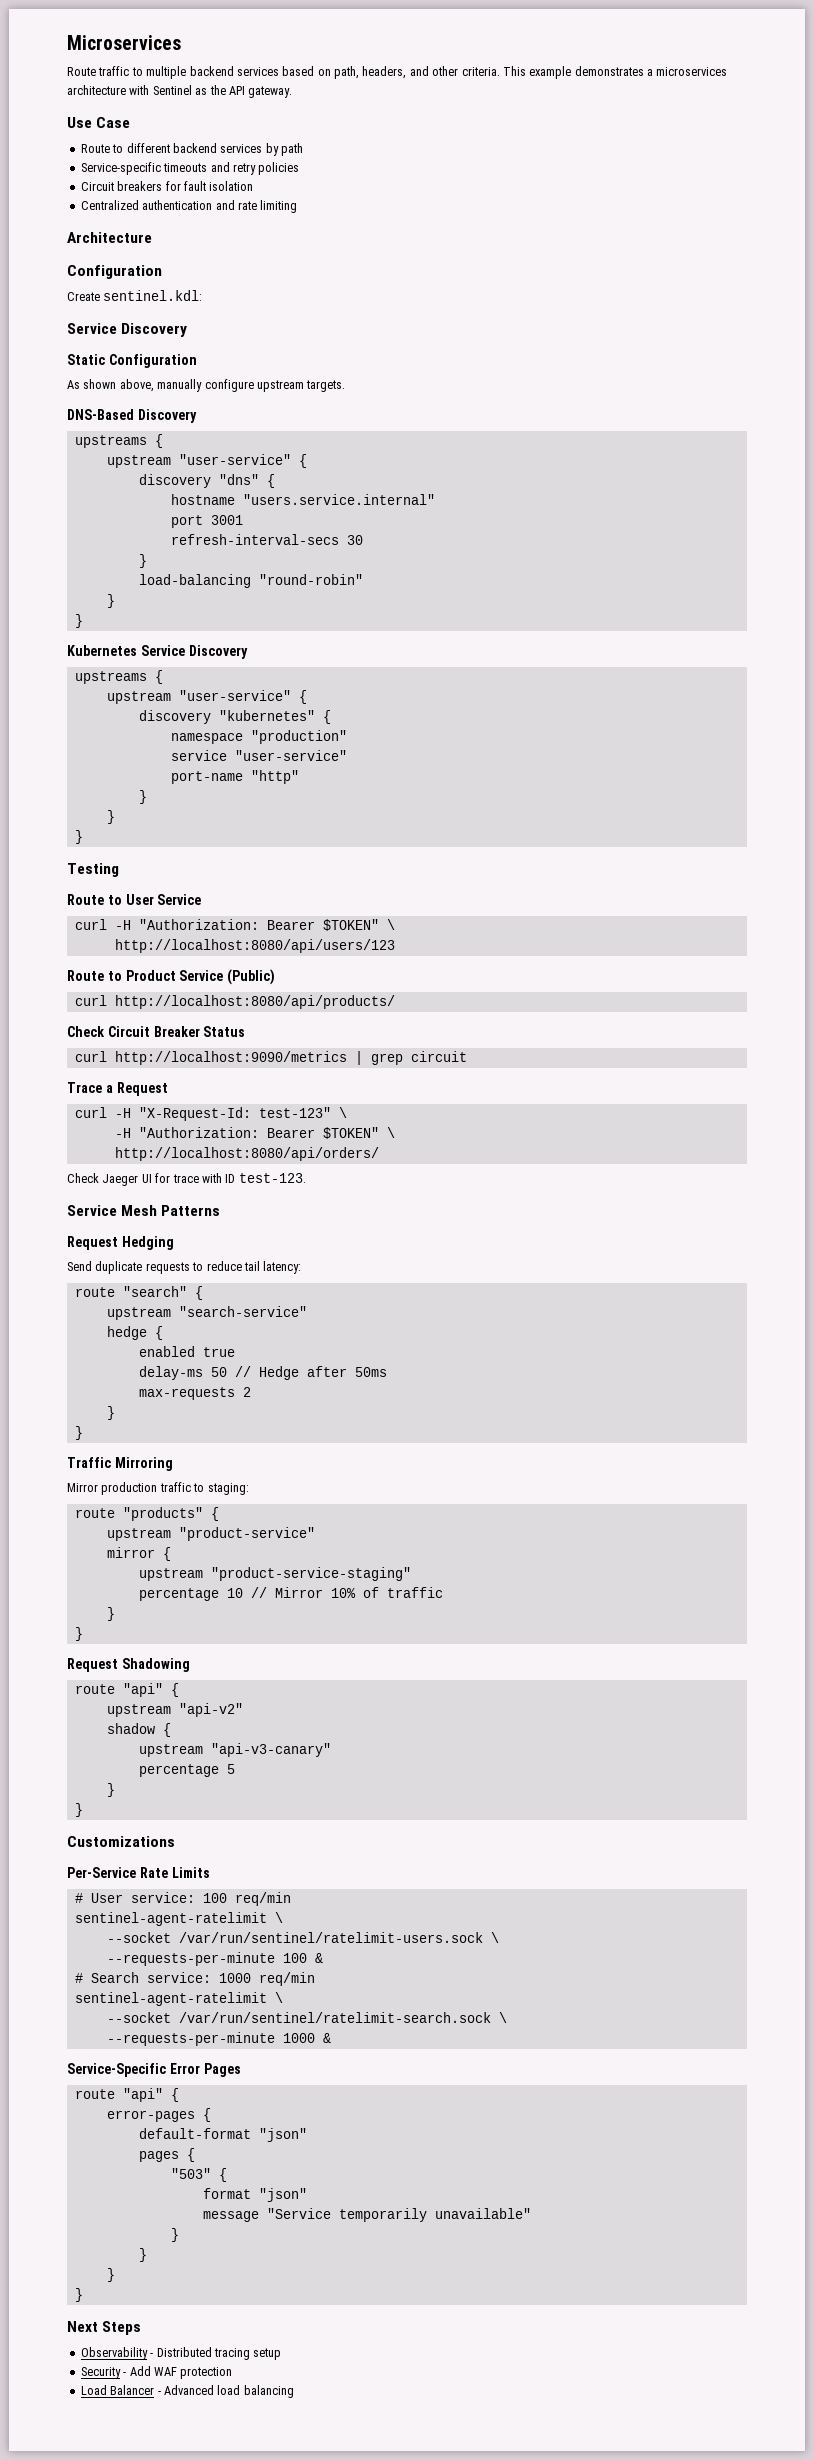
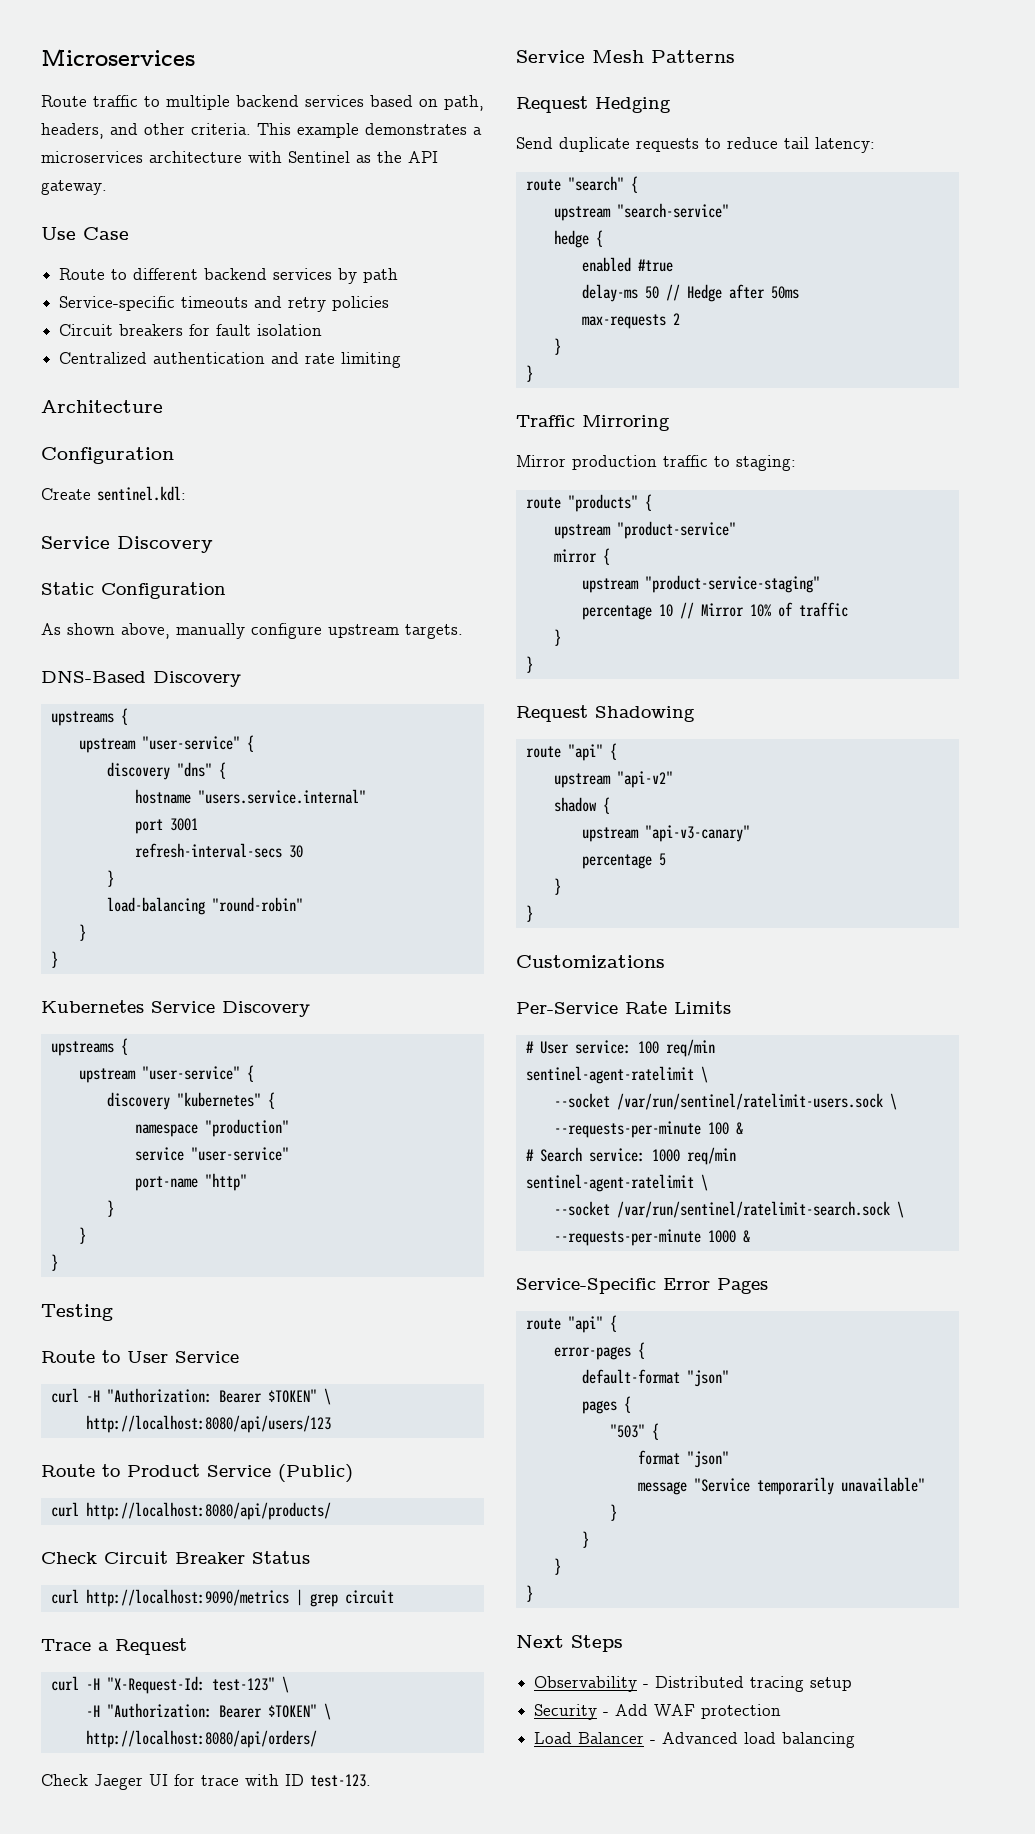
- enabled true
+ enabled #true

